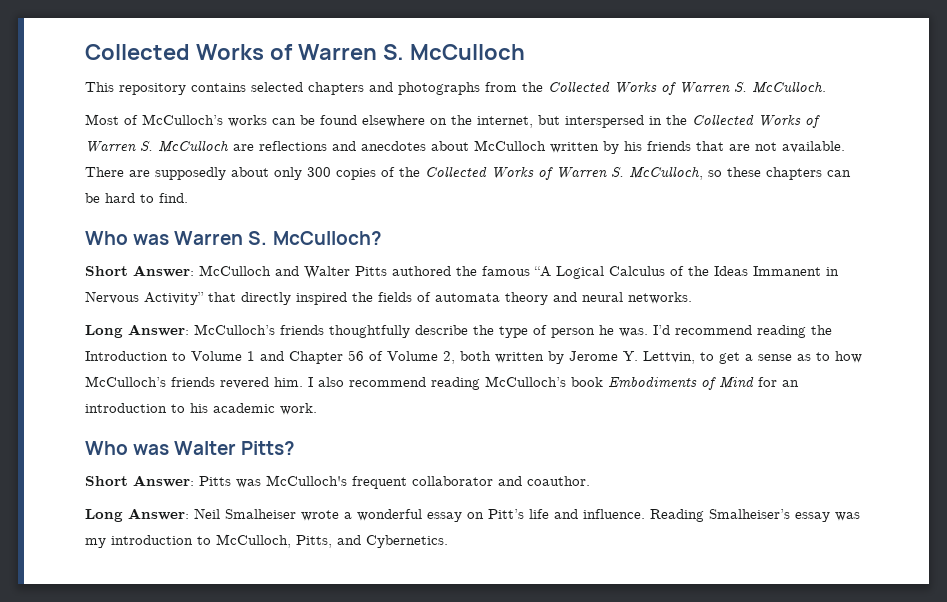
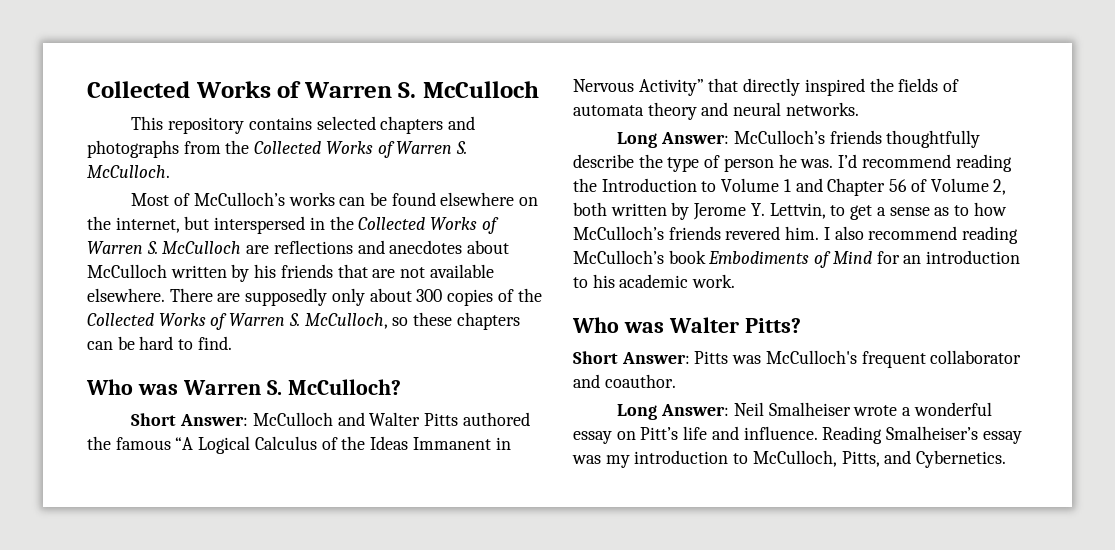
- Most of McCulloch’s works can be found elsewhere on the internet, but interspersed in the Collected Works of Warren S. McCulloch are reflections and anecdotes about McCulloch written by his friends that are not available.
+ Most of McCulloch’s works can be found elsewhere on the internet, but interspersed in the Collected Works of Warren S. McCulloch are reflections and anecdotes about McCulloch written by his friends that are not available elsewhere.
- There are supposedly about only 300 copies of the Collected Works of Warren S. McCulloch, so these chapters can be hard to find.
+ There are supposedly only about 300 copies of the Collected Works of Warren S. McCulloch, so these chapters can be hard to find.

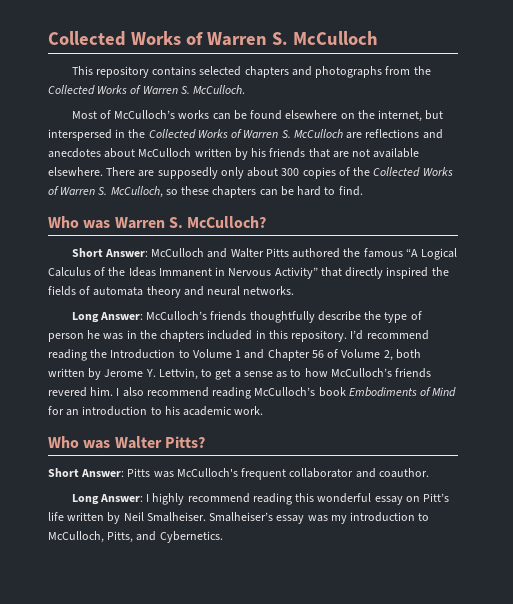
- Long Answer: McCulloch’s friends thoughtfully describe the type of person he was.
+ Long Answer: McCulloch’s friends thoughtfully describe the type of person he was in the chapters included in this repository.
- Long Answer: Neil Smalheiser wrote a wonderful essay on Pitt’s life and influence. Reading Smalheiser’s essay was my introduction to McCulloch, Pitts, and Cybernetics.
+ Long Answer: I highly recommend reading this wonderful essay on Pitt’s life written by Neil Smalheiser. Smalheiser’s essay was my introduction to McCulloch, Pitts, and Cybernetics.

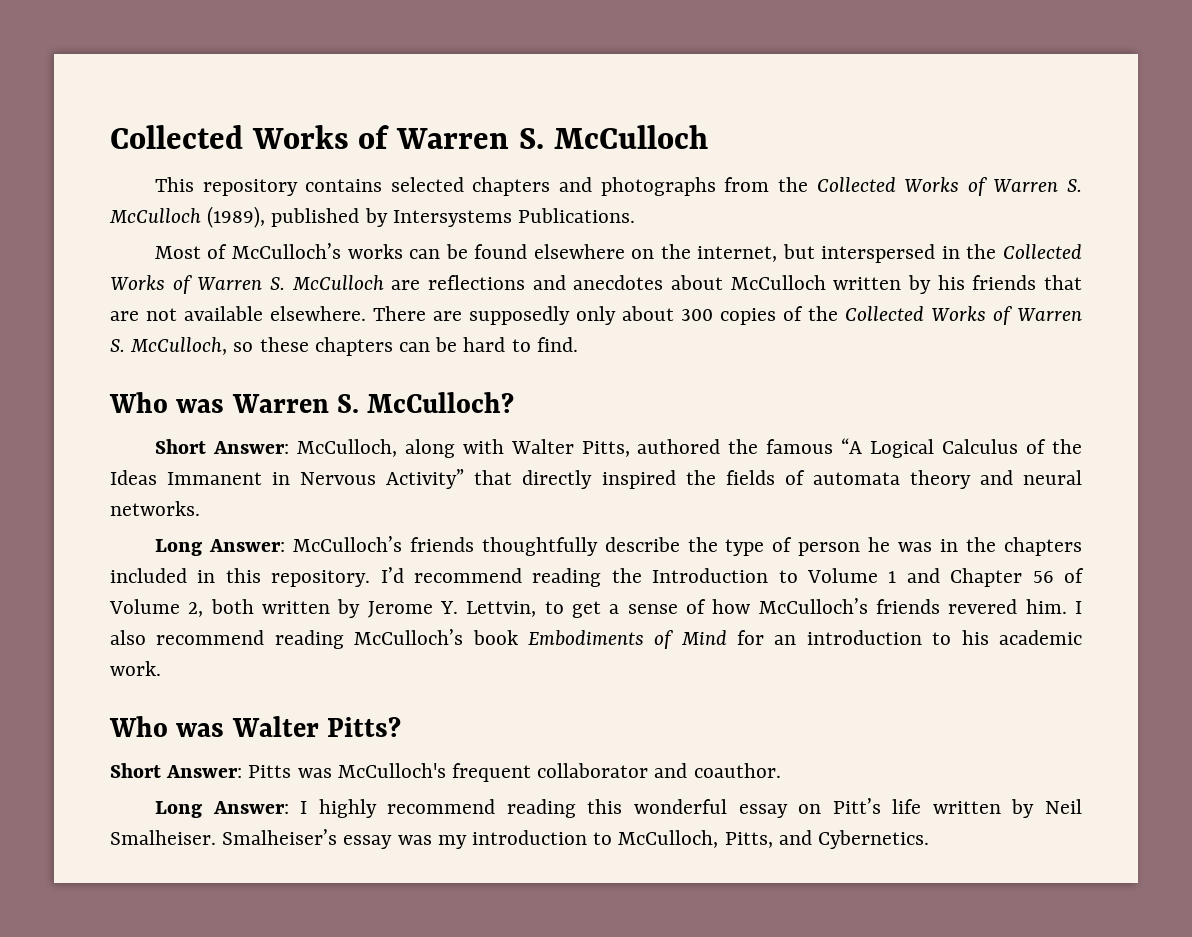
- This repository contains selected chapters and photographs from the Collected Works of Warren S. McCulloch.
+ This repository contains selected chapters and photographs from the Collected Works of Warren S. McCulloch (1989), published by Intersystems Publications.
- Short Answer: McCulloch and Walter Pitts authored the famous “A Logical Calculus of the Ideas Immanent in Nervous Activity” that directly inspired the fields of automata theory and neural networks.
+ Short Answer: McCulloch, along with Walter Pitts, authored the famous “A Logical Calculus of the Ideas Immanent in Nervous Activity” that directly inspired the fields of automata theory and neural networks.
- I’d recommend reading the Introduction to Volume 1 and Chapter 56 of Volume 2, both written by Jerome Y. Lettvin, to get a sense as to how McCulloch’s friends revered him.
+ I’d recommend reading the Introduction to Volume 1 and Chapter 56 of Volume 2, both written by Jerome Y. Lettvin, to get a sense of how McCulloch’s friends revered him.

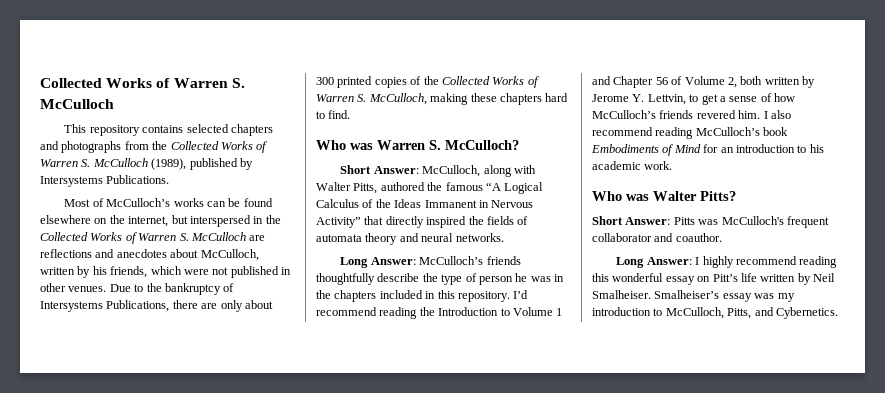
- Most of McCulloch’s works can be found elsewhere on the internet, but interspersed in the Collected Works of Warren S. McCulloch are reflections and anecdotes about McCulloch written by his friends that are not available elsewhere. There are supposedly only about 300 copies of the Collected Works of Warren S. McCulloch, so these chapters can be hard to find.
+ Most of McCulloch’s works can be found elsewhere on the internet, but interspersed in the Collected Works of Warren S. McCulloch are reflections and anecdotes about McCulloch, written by his friends, which were not published in other venues. Due to the bankruptcy of Intersystems Publications, there are only about 300 printed copies of the Collected Works of Warren S. McCulloch, making these chapters hard to find.

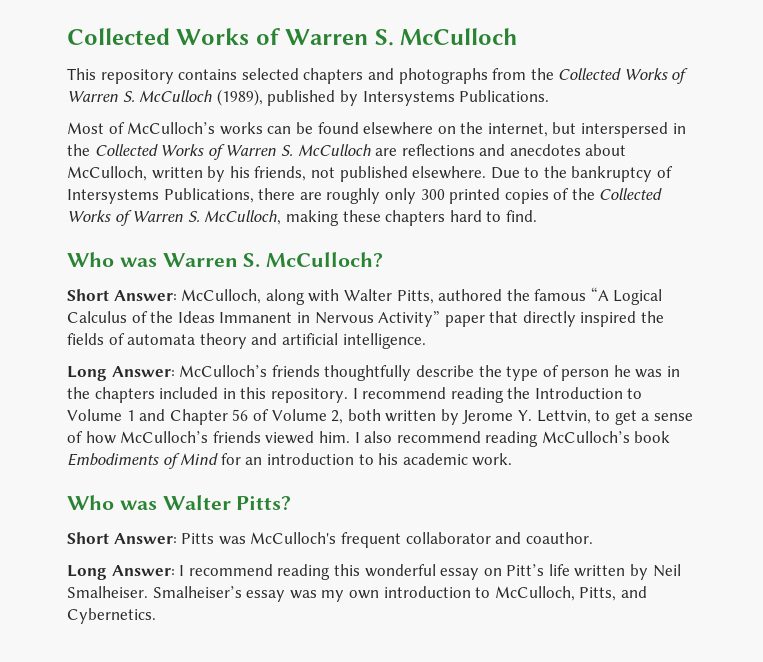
- Most of McCulloch’s works can be found elsewhere on the internet, but interspersed in the Collected Works of Warren S. McCulloch are reflections and anecdotes about McCulloch, written by his friends, which were not published in other venues.
+ Most of McCulloch’s works can be found elsewhere on the internet, but interspersed in the Collected Works of Warren S. McCulloch are reflections and anecdotes about McCulloch, written by his friends, not published elsewhere.
- Due to the bankruptcy of Intersystems Publications, there are only about 300 printed copies of the Collected Works of Warren S. McCulloch, making these chapters hard to find.
+ Due to the bankruptcy of Intersystems Publications, there are roughly only 300 printed copies of the Collected Works of Warren S. McCulloch, making these chapters hard to find.
- Short Answer: McCulloch, along with Walter Pitts, authored the famous “A Logical Calculus of the Ideas Immanent in Nervous Activity” that directly inspired the fields of automata theory and neural networks.
+ Short Answer: McCulloch, along with Walter Pitts, authored the famous “A Logical Calculus of the Ideas Immanent in Nervous Activity” paper that directly inspired the fields of automata theory and artificial intelligence.
- I’d recommend reading the Introduction to Volume 1 and Chapter 56 of Volume 2, both written by Jerome Y. Lettvin, to get a sense of how McCulloch’s friends revered him.
+ I recommend reading the Introduction to Volume 1 and Chapter 56 of Volume 2, both written by Jerome Y. Lettvin, to get a sense of how McCulloch’s friends viewed him.
- Long Answer: I highly recommend reading this wonderful essay on Pitt’s life written by Neil Smalheiser.
+ Long Answer: I recommend reading this wonderful essay on Pitt’s life written by Neil Smalheiser.
- Smalheiser’s essay was my introduction to McCulloch, Pitts, and Cybernetics.
+ Smalheiser’s essay was my own introduction to McCulloch, Pitts, and Cybernetics.

